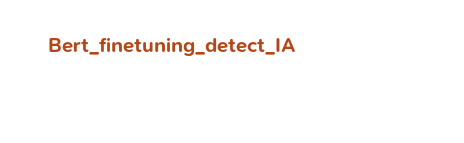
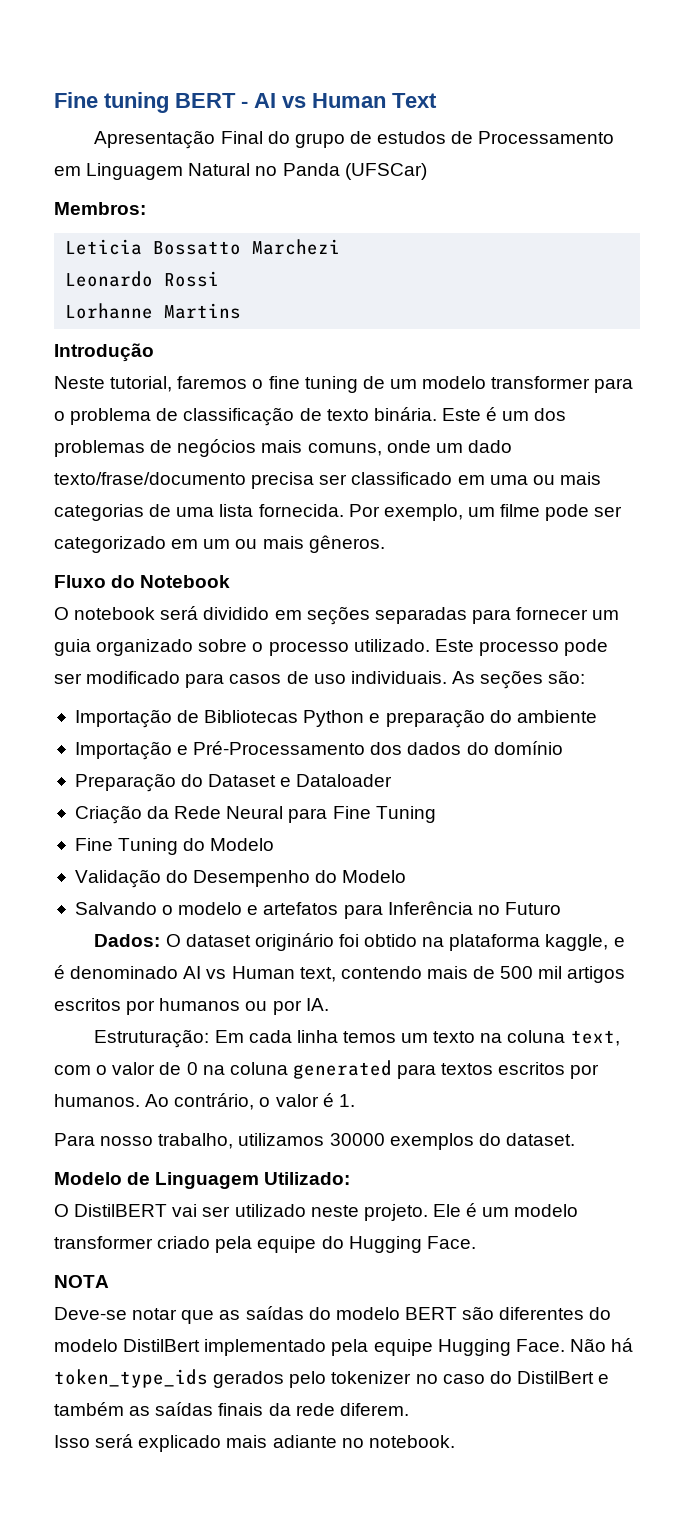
- Bert_finetuning_detect_IA
+ Fine tuning BERT - AI vs Human Text
+ Apresentação Final do grupo de estudos de Processamento em Linguagem Natural no Panda (UFSCar)
+ Membros:
+ Leticia Bossatto Marchezi
+ Leonardo Rossi
+ Lorhanne Martins
+ Introdução
+ Neste tutorial, faremos o fine tuning de um modelo transformer para o problema de classificação de texto binária. Este é um dos problemas de negócios mais comuns, onde um dado texto/frase/documento precisa ser classificado em uma ou mais categorias de uma lista fornecida. Por exemplo, um filme pode ser categorizado em um ou mais gêneros.
+ Fluxo do Notebook
+ O notebook será dividido em seções separadas para fornecer um guia organizado sobre o processo utilizado. Este processo pode ser modificado para casos de uso individuais. As seções são:
+ Importação de Bibliotecas Python e preparação do ambiente
+ Importação e Pré-Processamento dos dados do domínio
+ Preparação do Dataset e Dataloader
+ Criação da Rede Neural para Fine Tuning
+ Fine Tuning do Modelo
+ Validação do Desempenho do Modelo
+ Salvando o modelo e artefatos para Inferência no Futuro
+ Dados: O dataset originário foi obtido na plataforma kaggle, e é denominado AI vs Human text, contendo mais de 500 mil artigos escritos por humanos ou por IA.
+ Estruturação: Em cada linha temos um texto na coluna text, com o valor de 0 na coluna generated para textos escritos por humanos. Ao contrário, o valor é 1.
+ Para nosso trabalho, utilizamos 30000 exemplos do dataset.
+ Modelo de Linguagem Utilizado:
+ O DistilBERT vai ser utilizado neste projeto. Ele é um modelo transformer criado pela equipe do Hugging Face.
+ NOTA
+ Deve-se notar que as saídas do modelo BERT são diferentes do modelo DistilBert implementado pela equipe Hugging Face. Não há token_type_ids gerados pelo tokenizer no caso do DistilBert e também as saídas finais da rede diferem.
+ Isso será explicado mais adiante no notebook.

